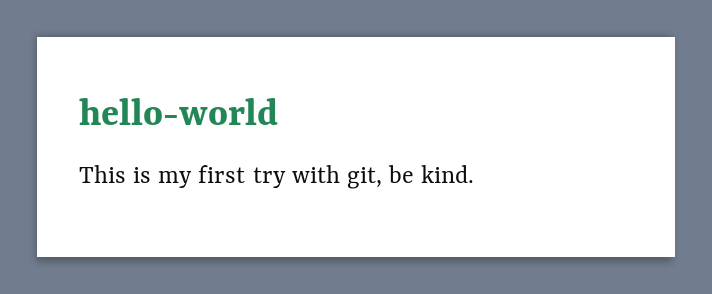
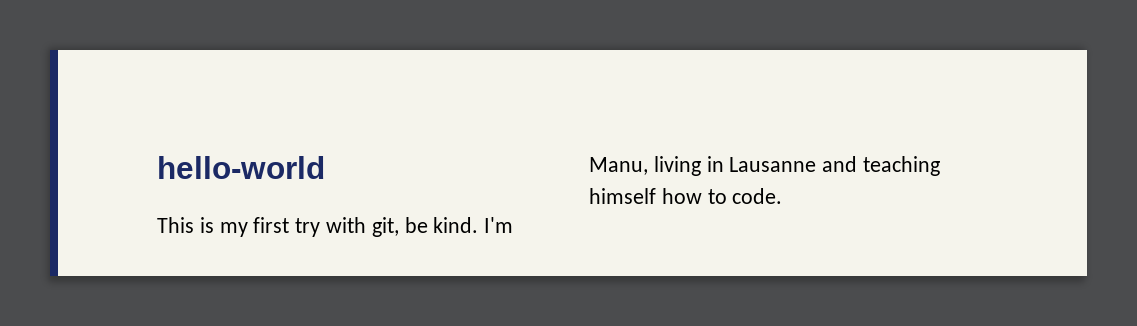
+ I'm Manu, living in Lausanne and teaching himself how to code.

